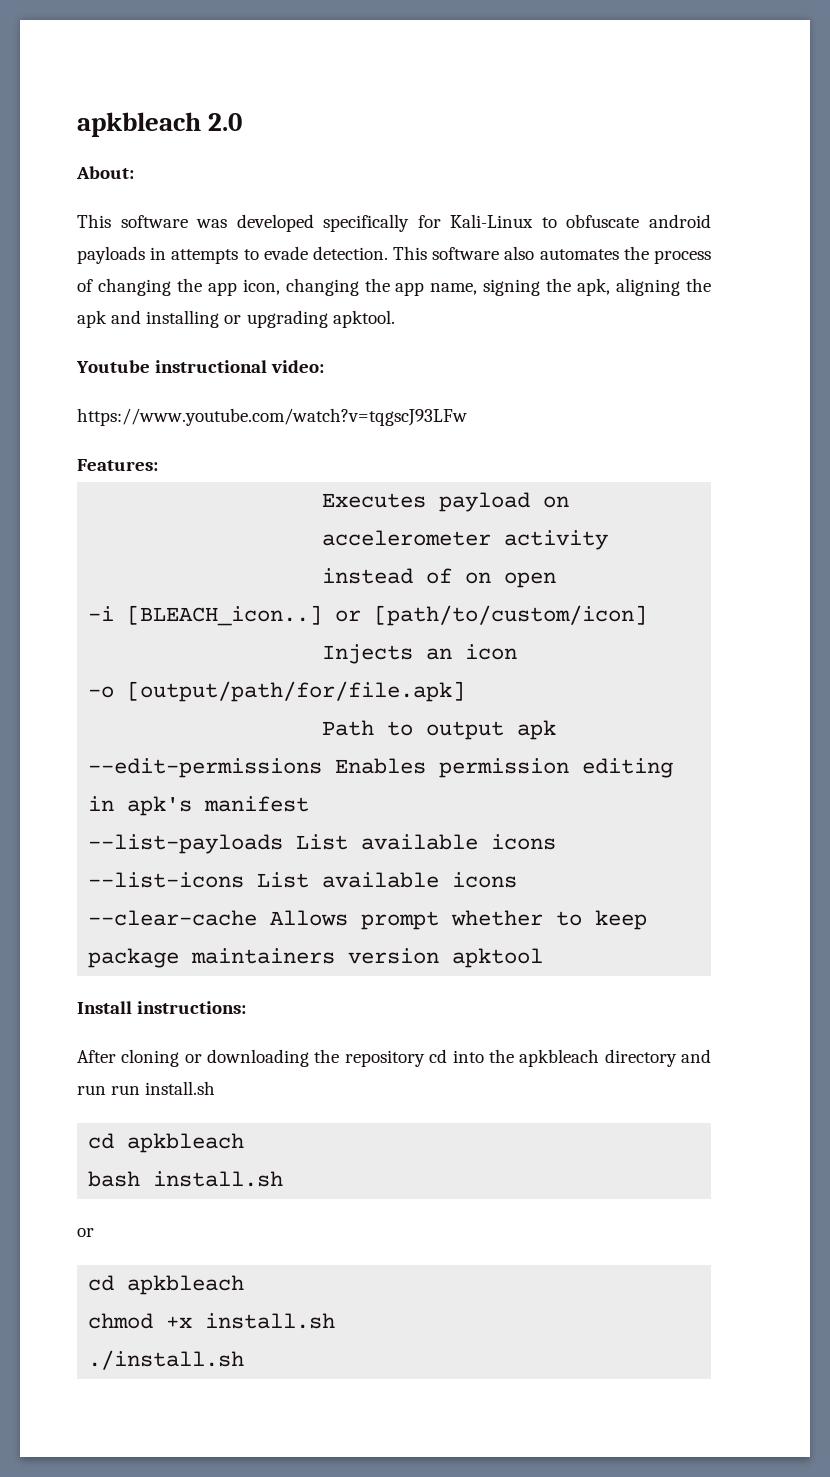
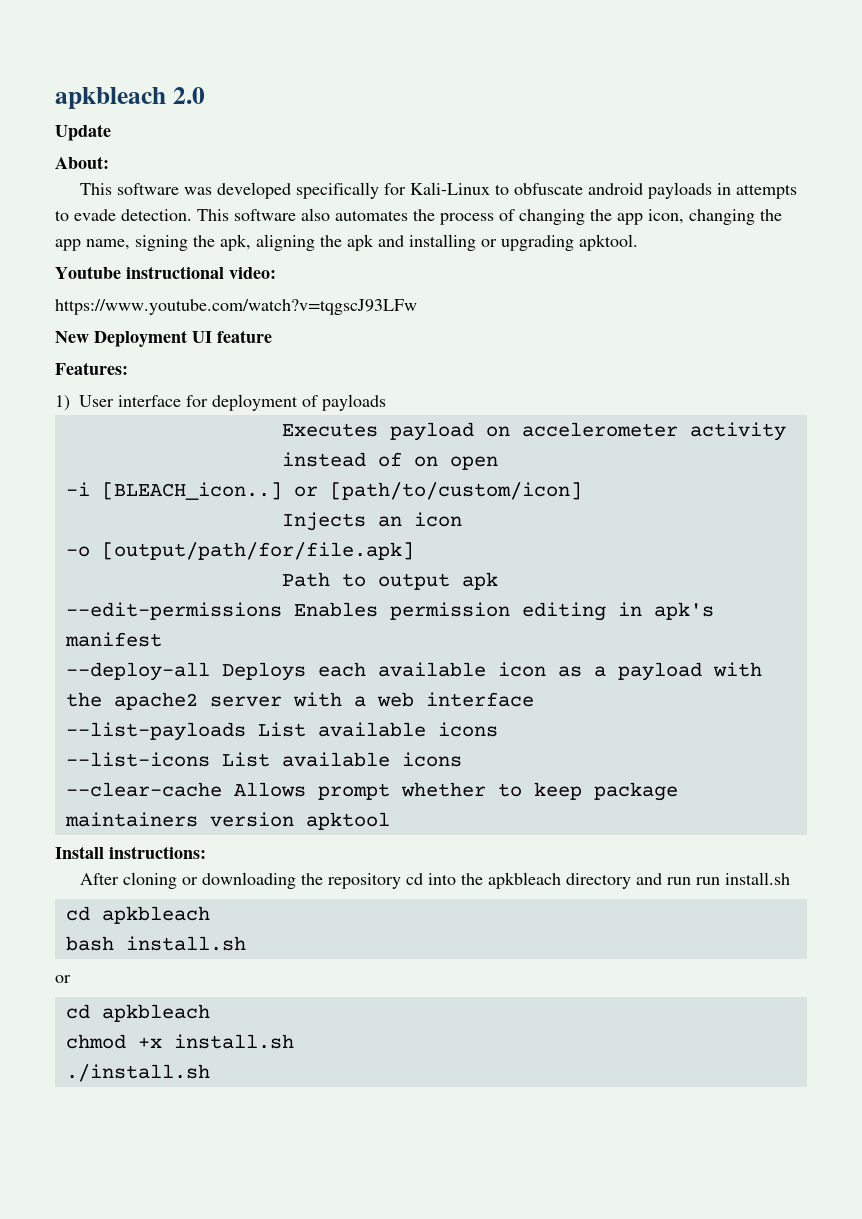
+ Update
+ New Deployment UI feature
  Features:
+ 1) User interface for deployment of payloads
+ --deploy-all Deploys each available icon as a payload with the apache2 server with a web interface

